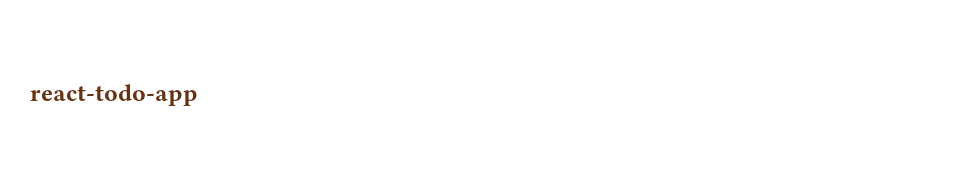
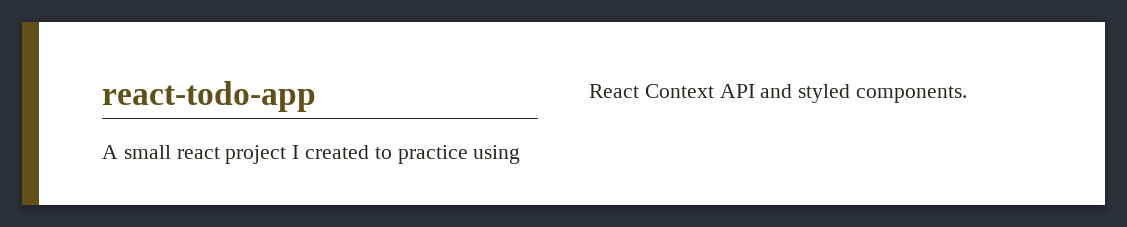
+ A small react project I created to practice using React Context API and styled components.

